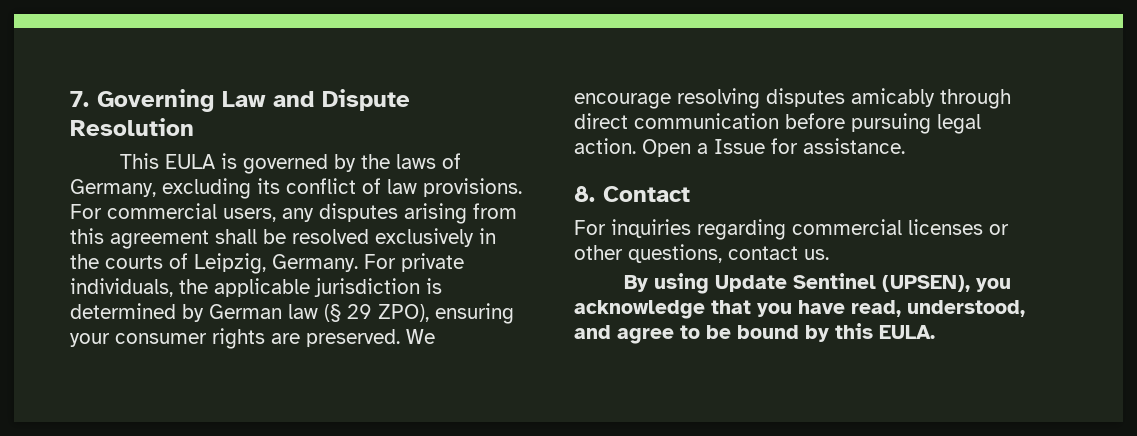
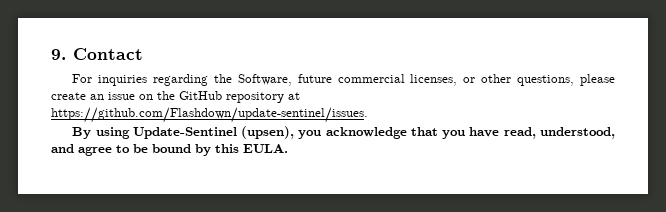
- 7. Governing Law and Dispute Resolution
- This EULA is governed by the laws of Germany, excluding its conflict of law provisions. For commercial users, any disputes arising from this agreement shall be resolved exclusively in the courts of Leipzig, Germany. For private individuals, the applicable jurisdiction is determined by German law (§ 29 ZPO), ensuring your consumer rights are preserved. We encourage resolving disputes amicably through direct communication before pursuing legal action. Open a Issue for assistance.
- 8. Contact
- For inquiries regarding commercial licenses or other questions, contact us.
+ 9. Contact
+ For inquiries regarding the Software, future commercial licenses, or other questions, please create an issue on the GitHub repository at https://github.com/Flashdown/update-sentinel/issues.
- By using Update Sentinel (UPSEN), you acknowledge that you have read, understood, and agree to be bound by this EULA.
+ By using Update-Sentinel (upsen), you acknowledge that you have read, understood, and agree to be bound by this EULA.

